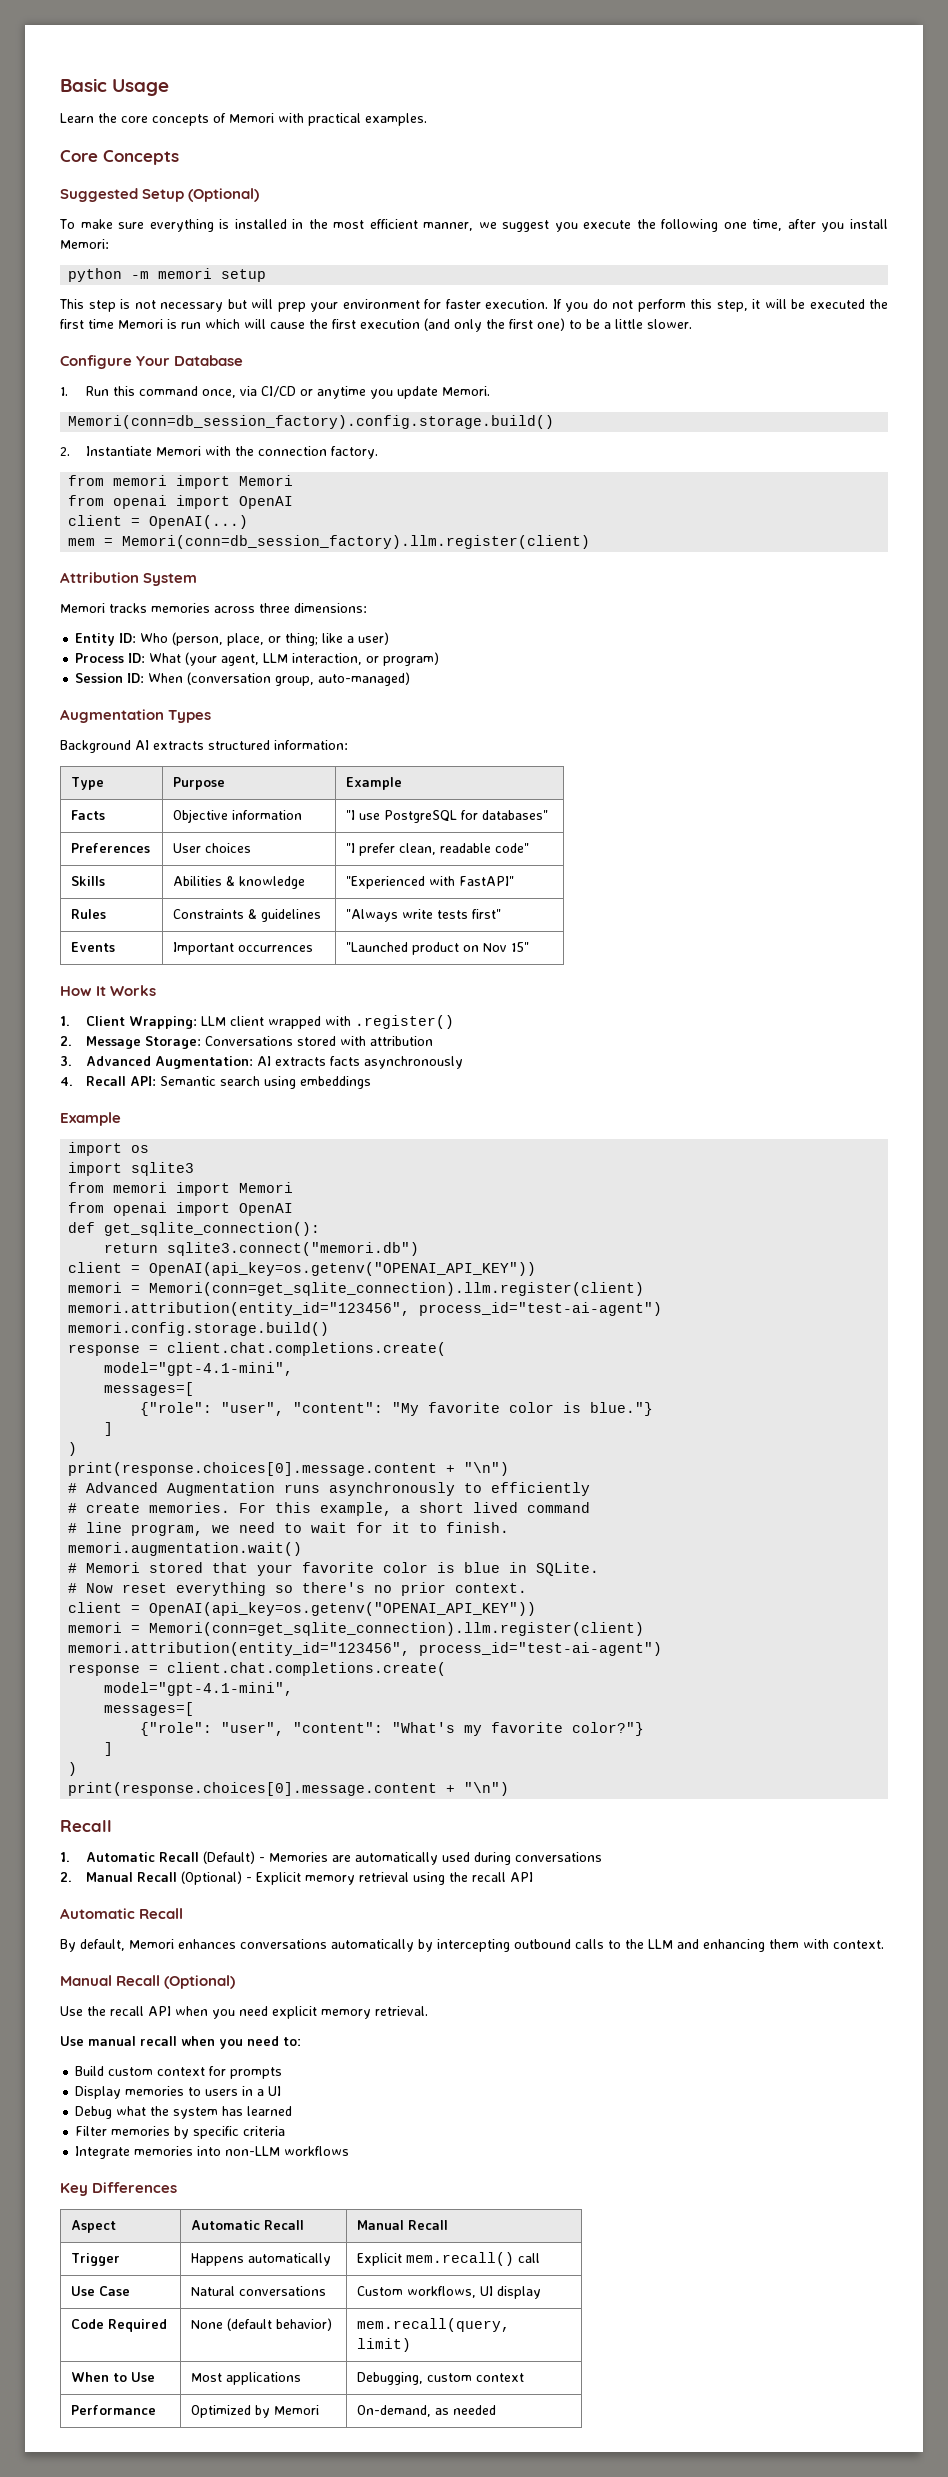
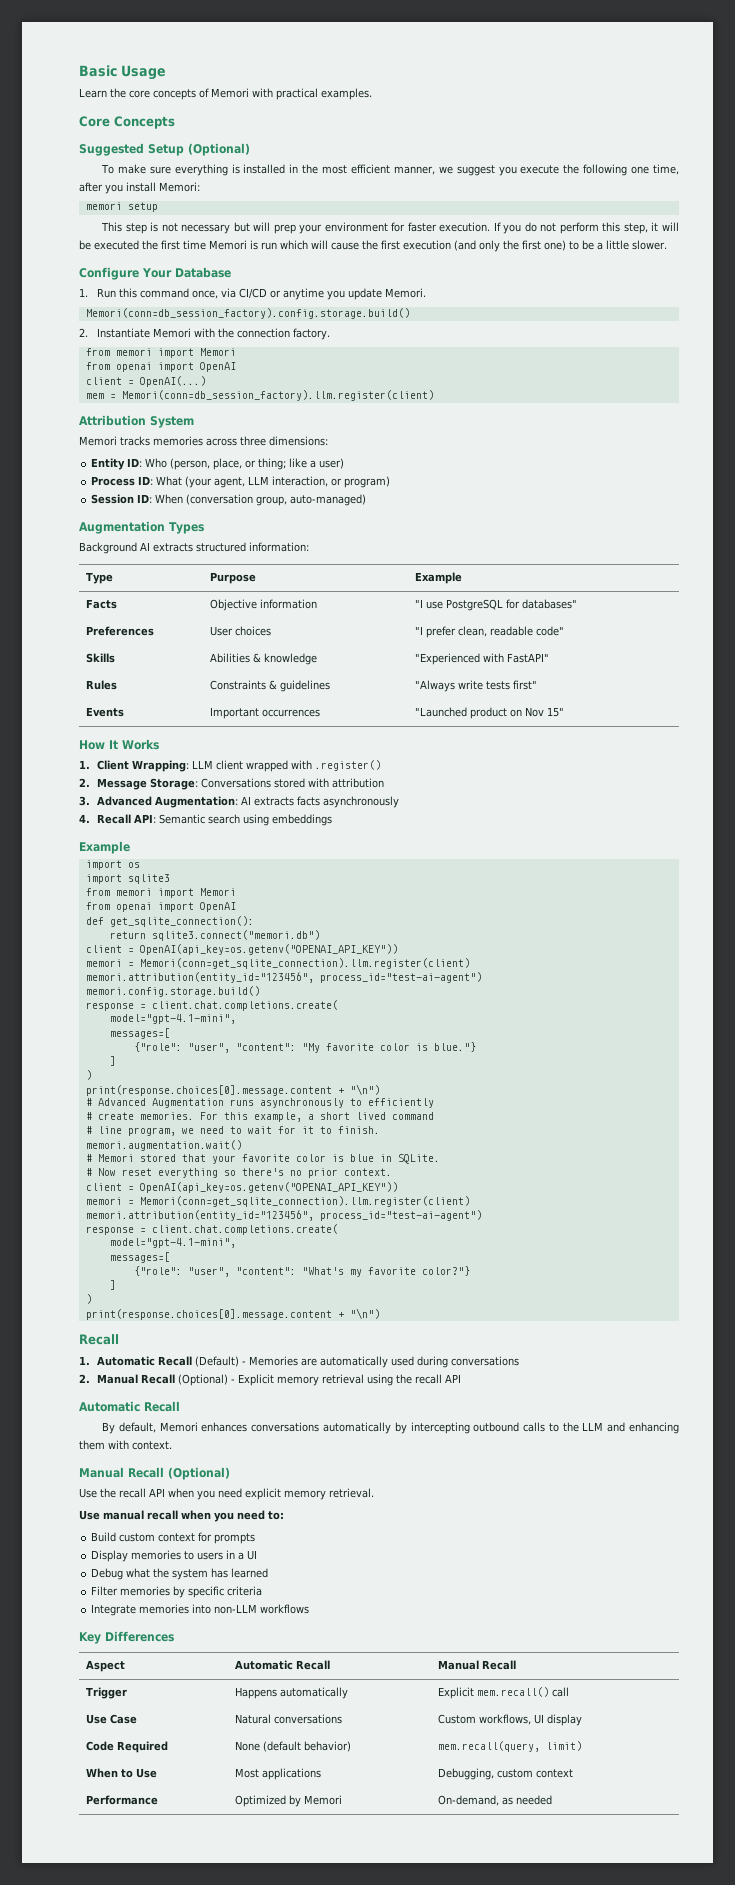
- python -m memori setup
+ memori setup

